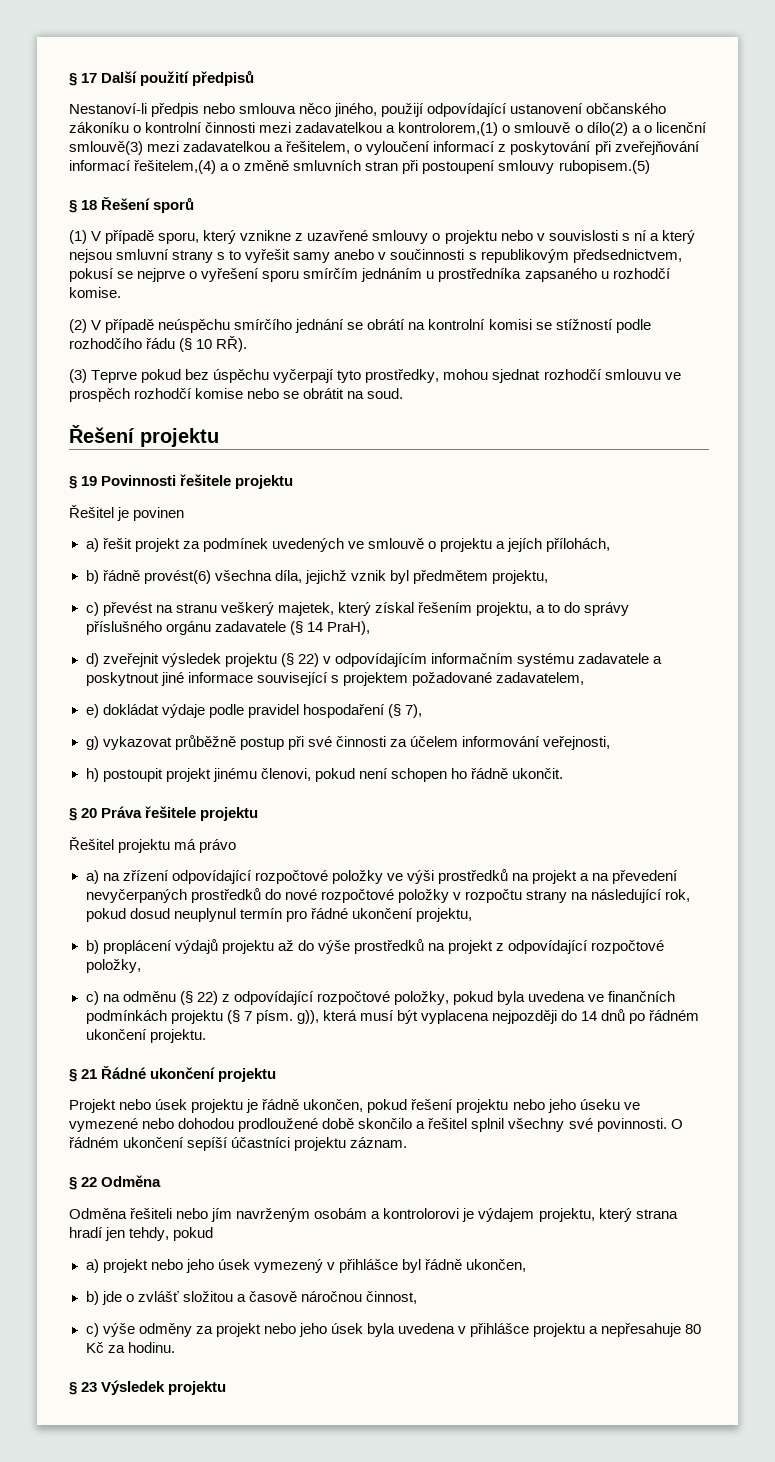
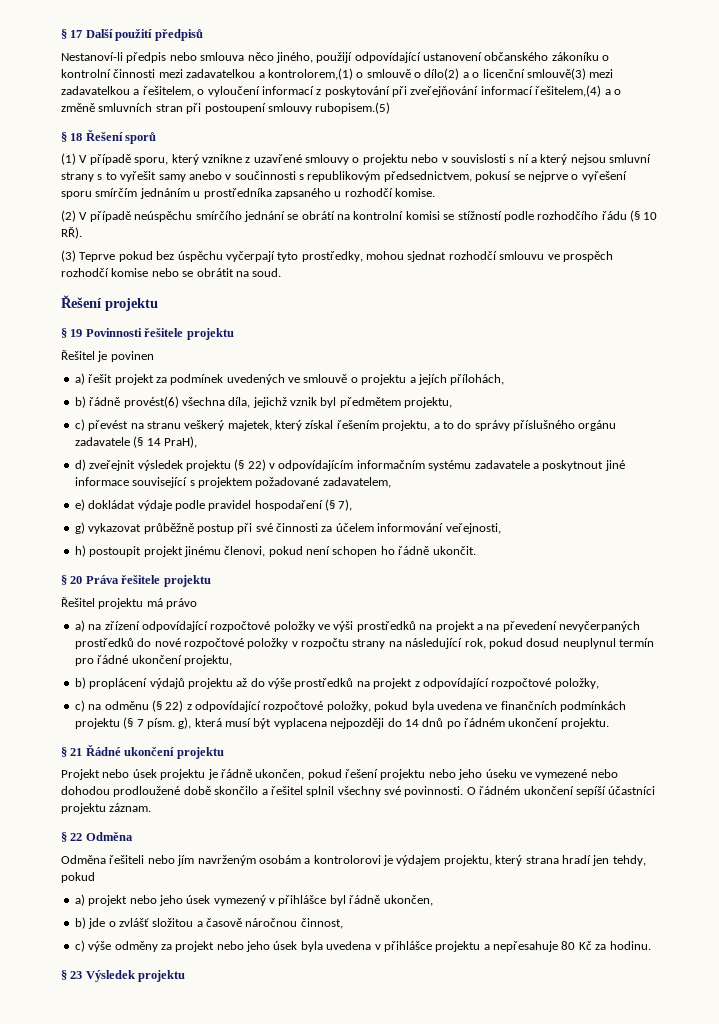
- c) na odměnu (§ 22) z odpovídající rozpočtové položky, pokud byla uvedena ve finančních podmínkách projektu (§ 7 písm. g)), která musí být vyplacena nejpozději do 14 dnů po řádném ukončení projektu.
+ c) na odměnu (§ 22) z odpovídající rozpočtové položky, pokud byla uvedena ve finančních podmínkách projektu (§ 7 písm. g), která musí být vyplacena nejpozději do 14 dnů po řádném ukončení projektu.

